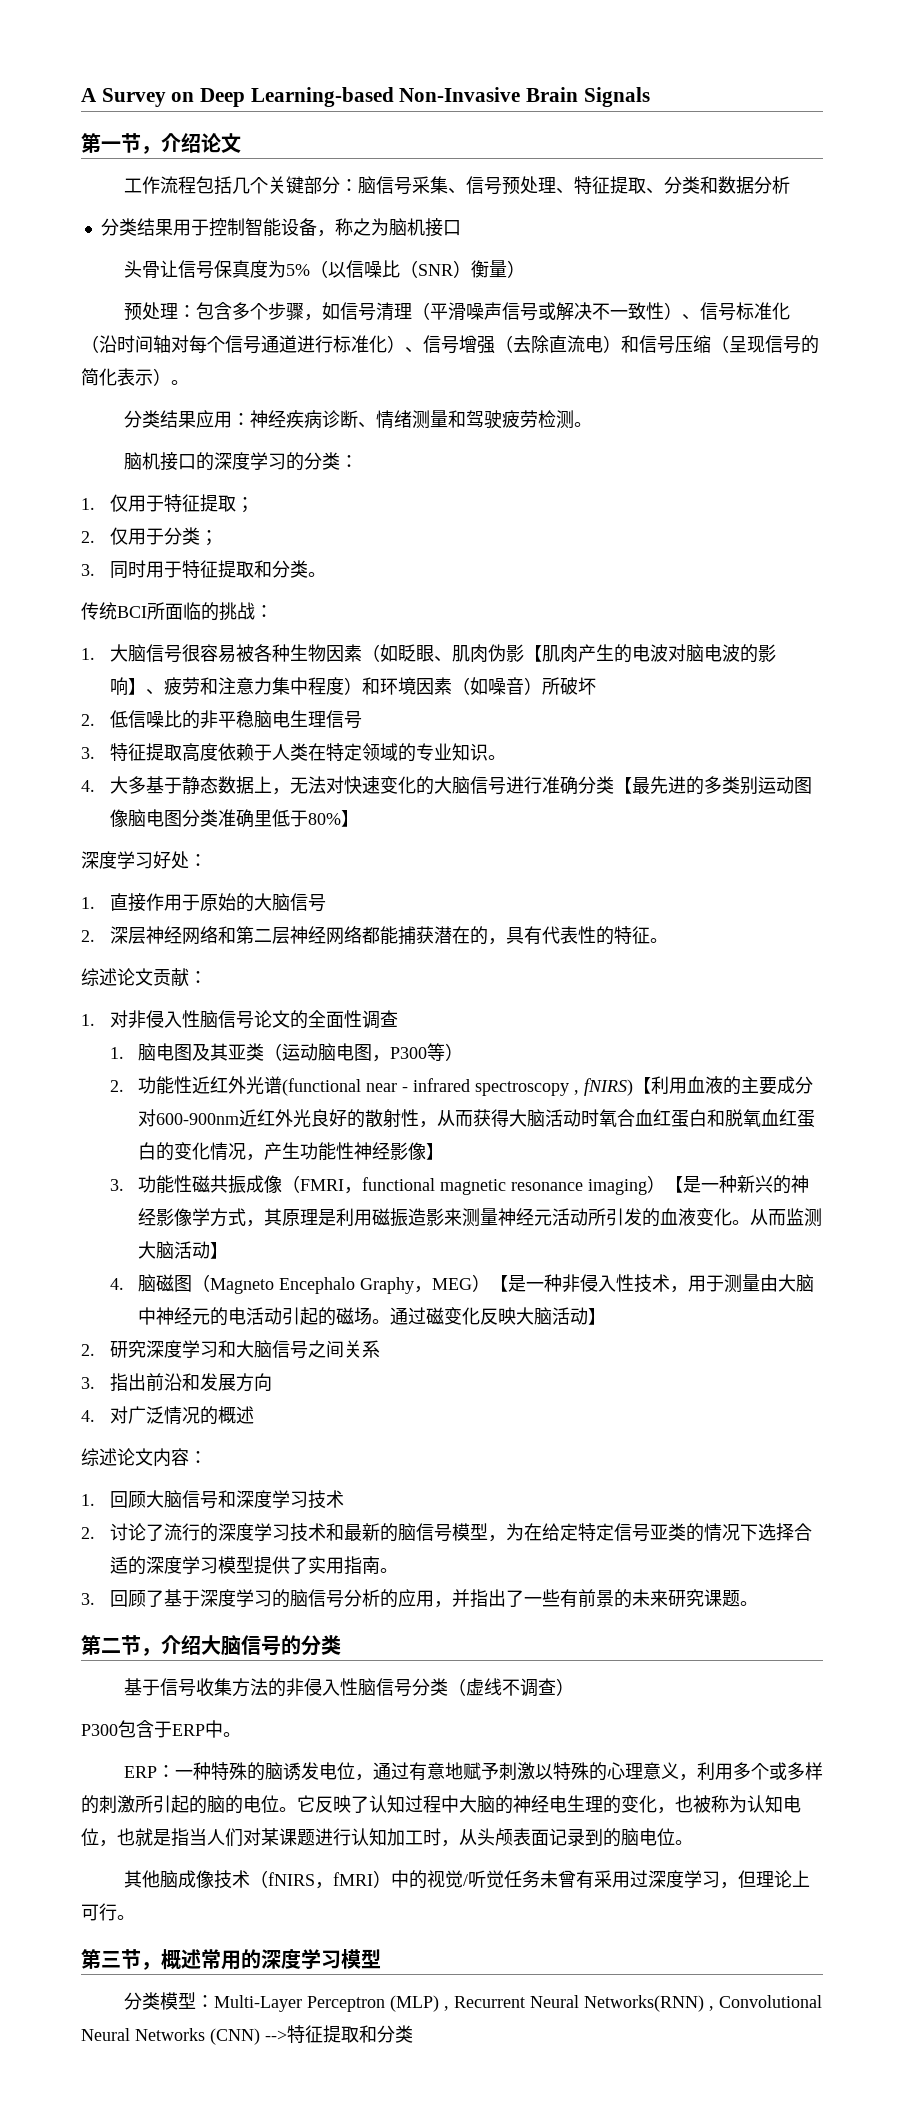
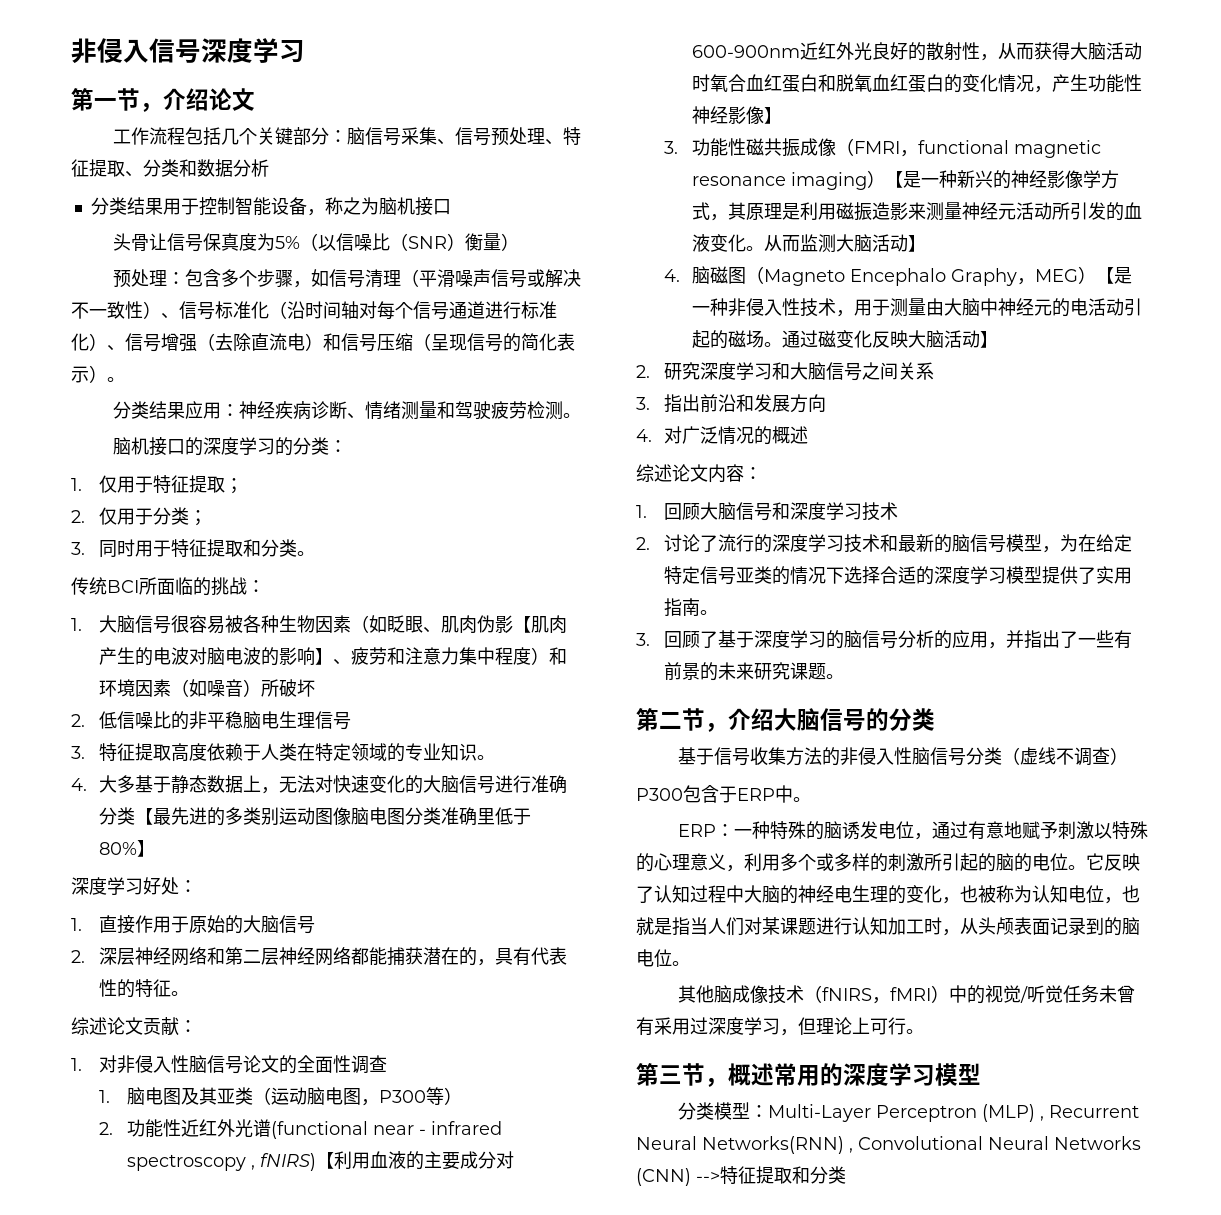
- A Survey on Deep Learning-based Non-Invasive Brain Signals
+ 非侵入信号深度学习

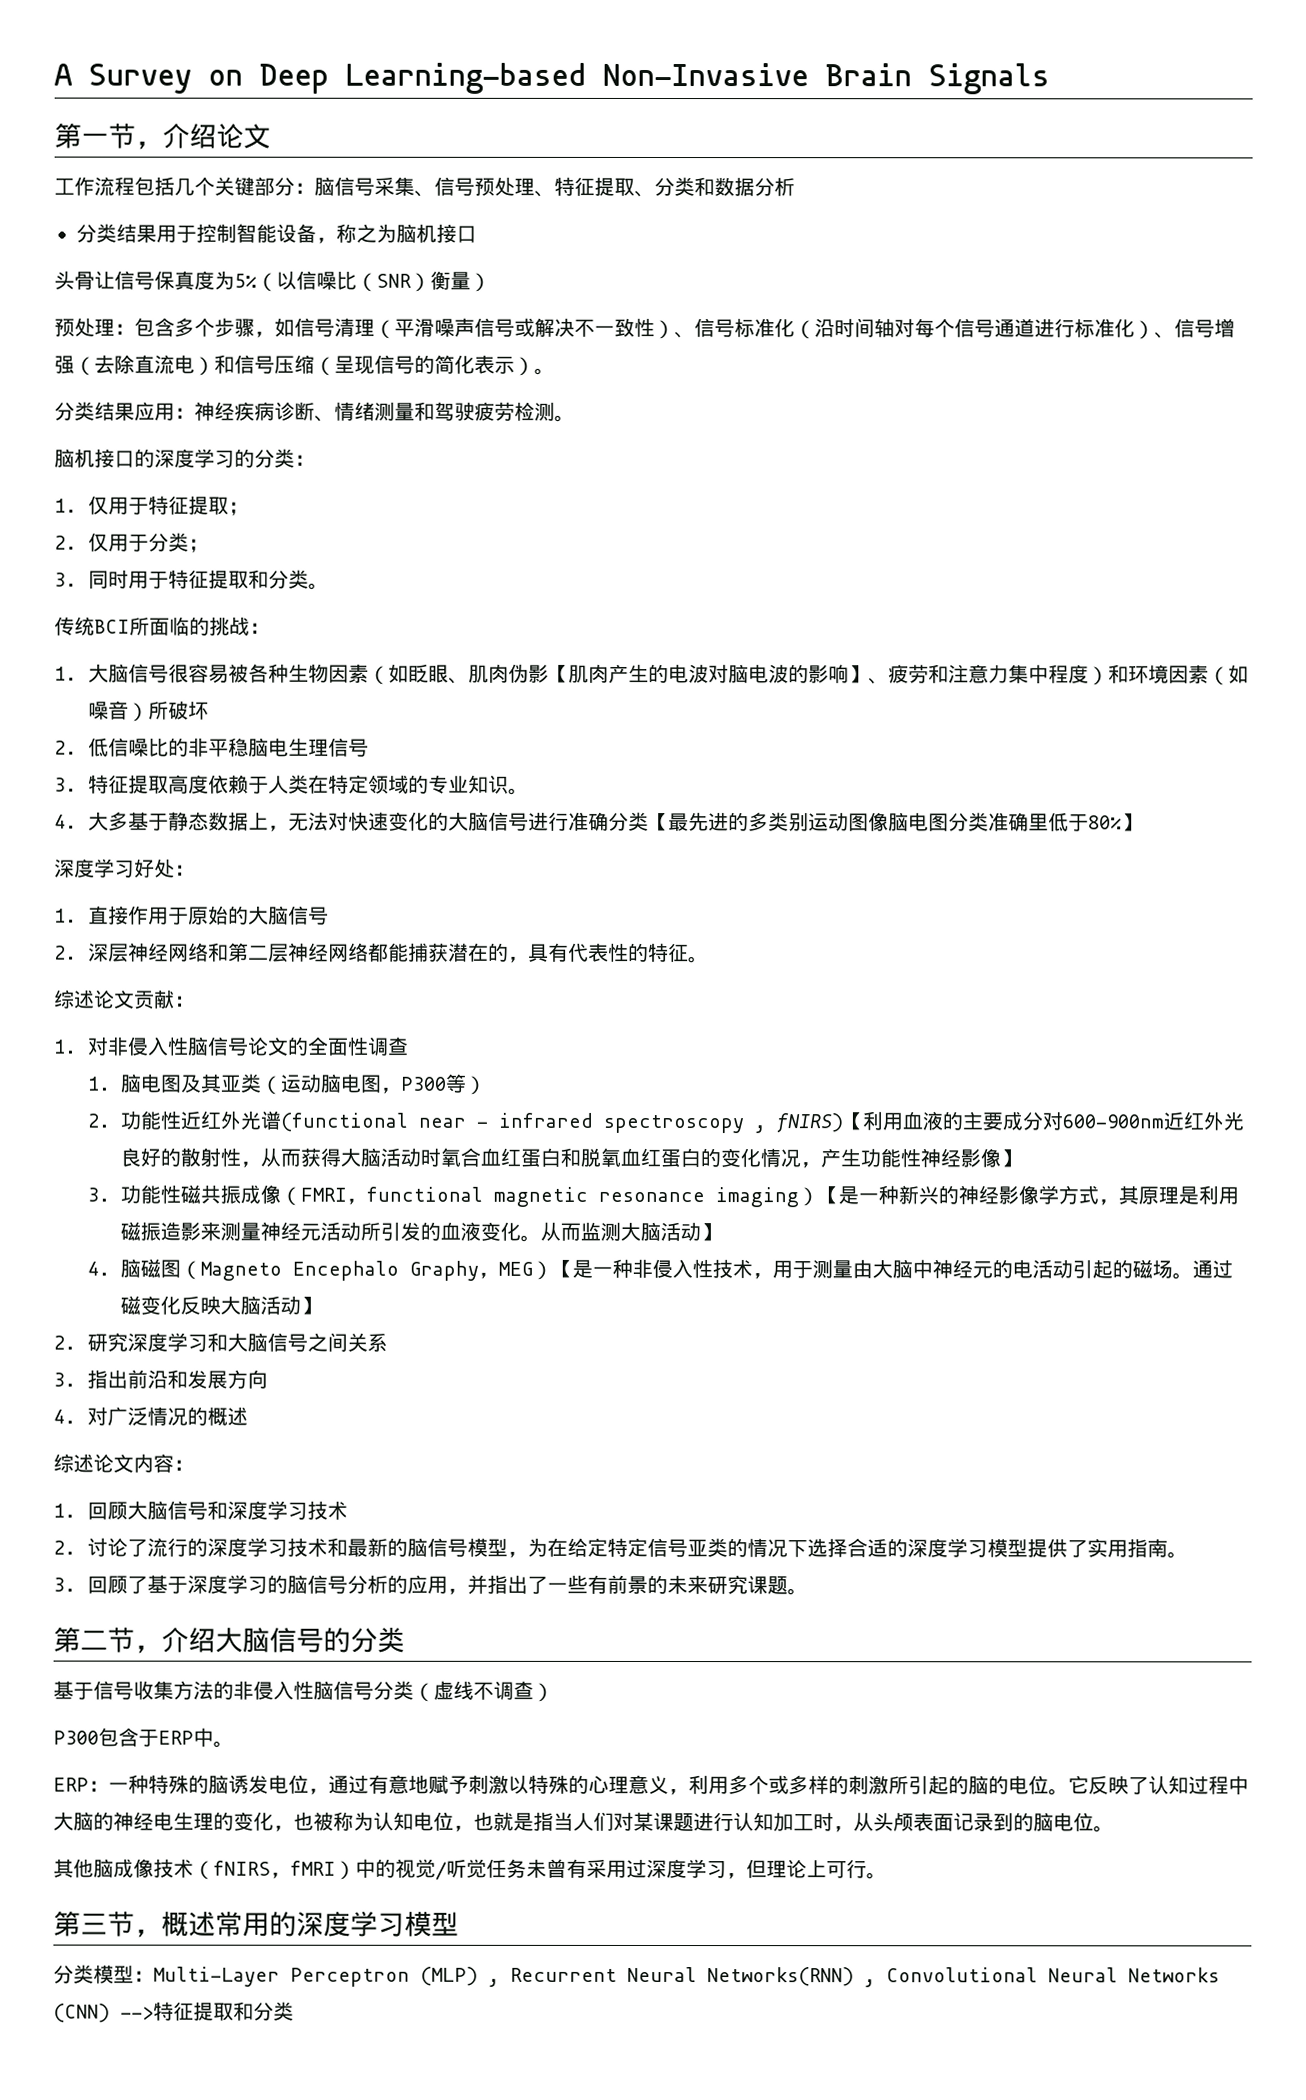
- 非侵入信号深度学习
+ A Survey on Deep Learning-based Non-Invasive Brain Signals

